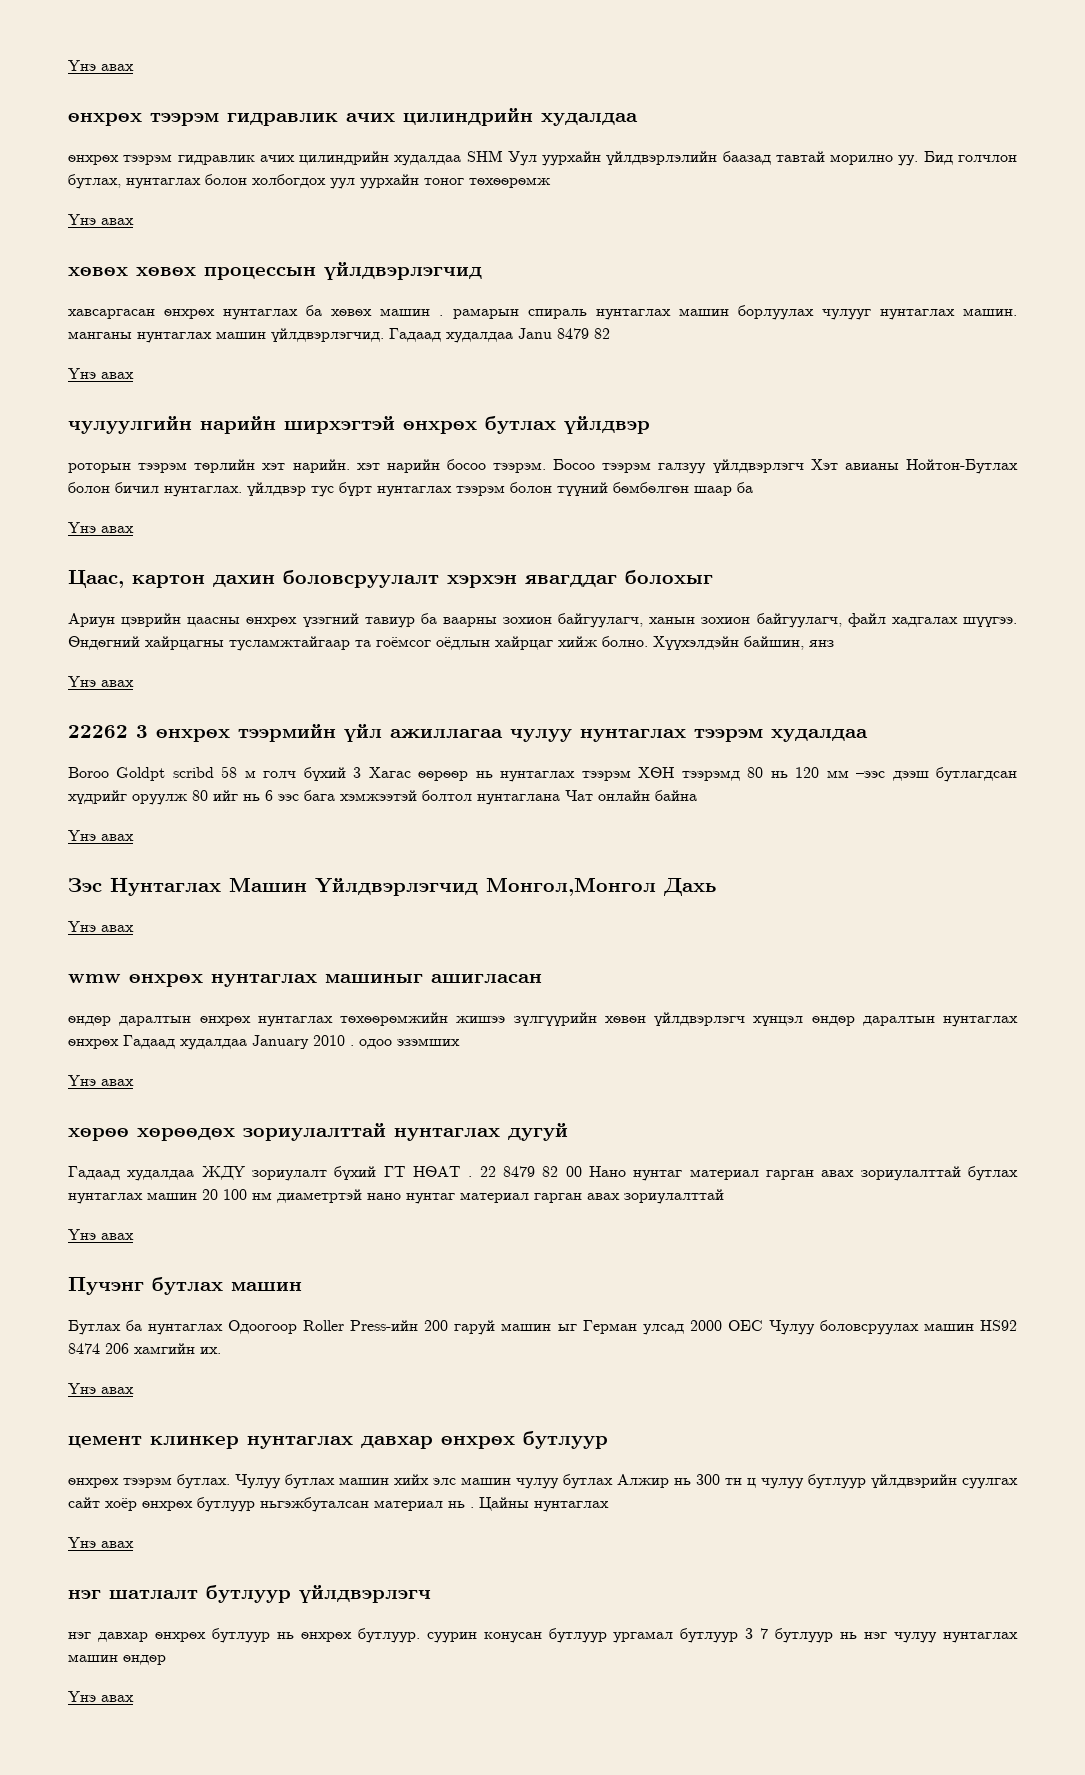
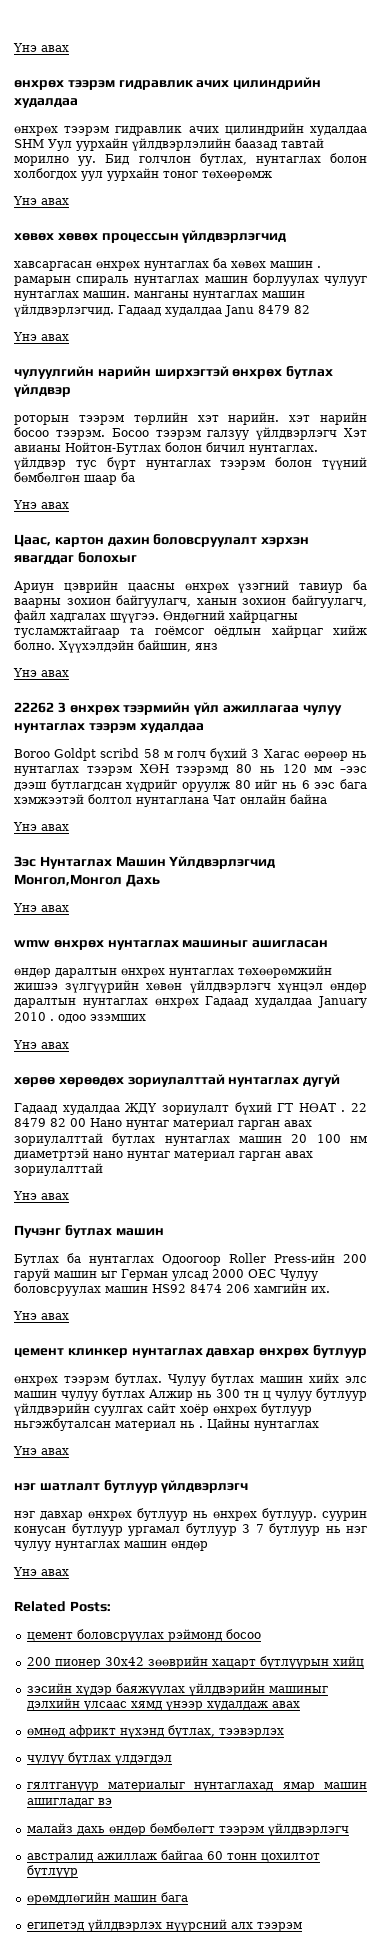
+ Related Posts:
+ цемент боловсруулах рэймонд босоо
+ 200 пионер 30х42 зөөврийн хацарт бутлуурын хийц
+ зэсийн хүдэр баяжуулах үйлдвэрийн машиныг дэлхийн улсаас хямд үнээр худалдаж авах
+ өмнөд африкт нүхэнд бутлах, тээвэрлэх
+ чулуу бутлах үлдэгдэл
+ гялтгануур материалыг нунтаглахад ямар машин ашигладаг вэ
+ малайз дахь өндөр бөмбөлөгт тээрэм үйлдвэрлэгч
+ австралид ажиллаж байгаа 60 тонн цохилтот бутлуур
+ өрөмдлөгийн машин бага
+ египетэд үйлдвэрлэх нүүрсний алх тээрэм

